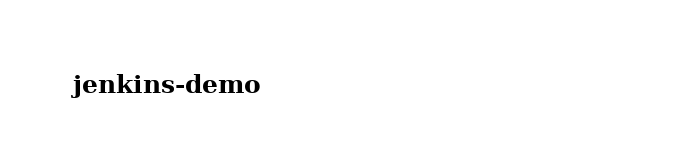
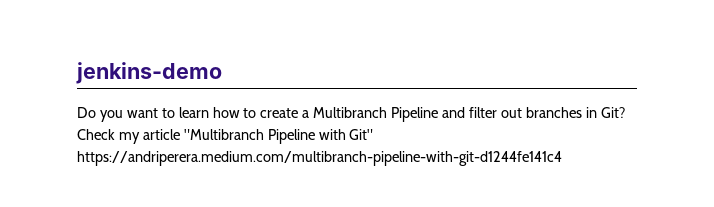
+ Do you want to learn how to create a Multibranch Pipeline and filter out branches in Git? Check my article "Multibranch Pipeline with Git" https://andriperera.medium.com/multibranch-pipeline-with-git-d1244fe141c4

